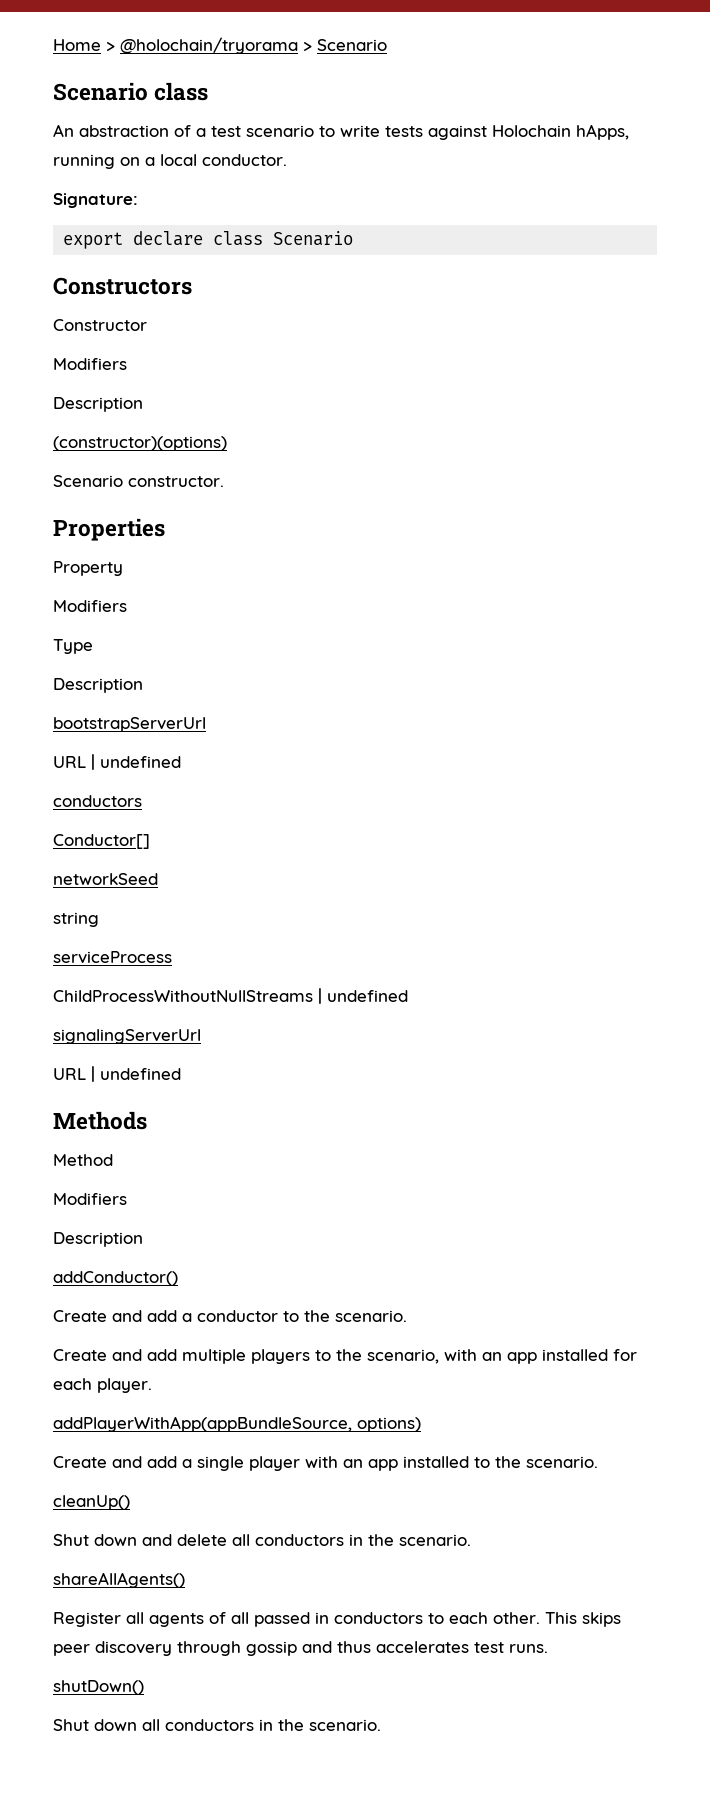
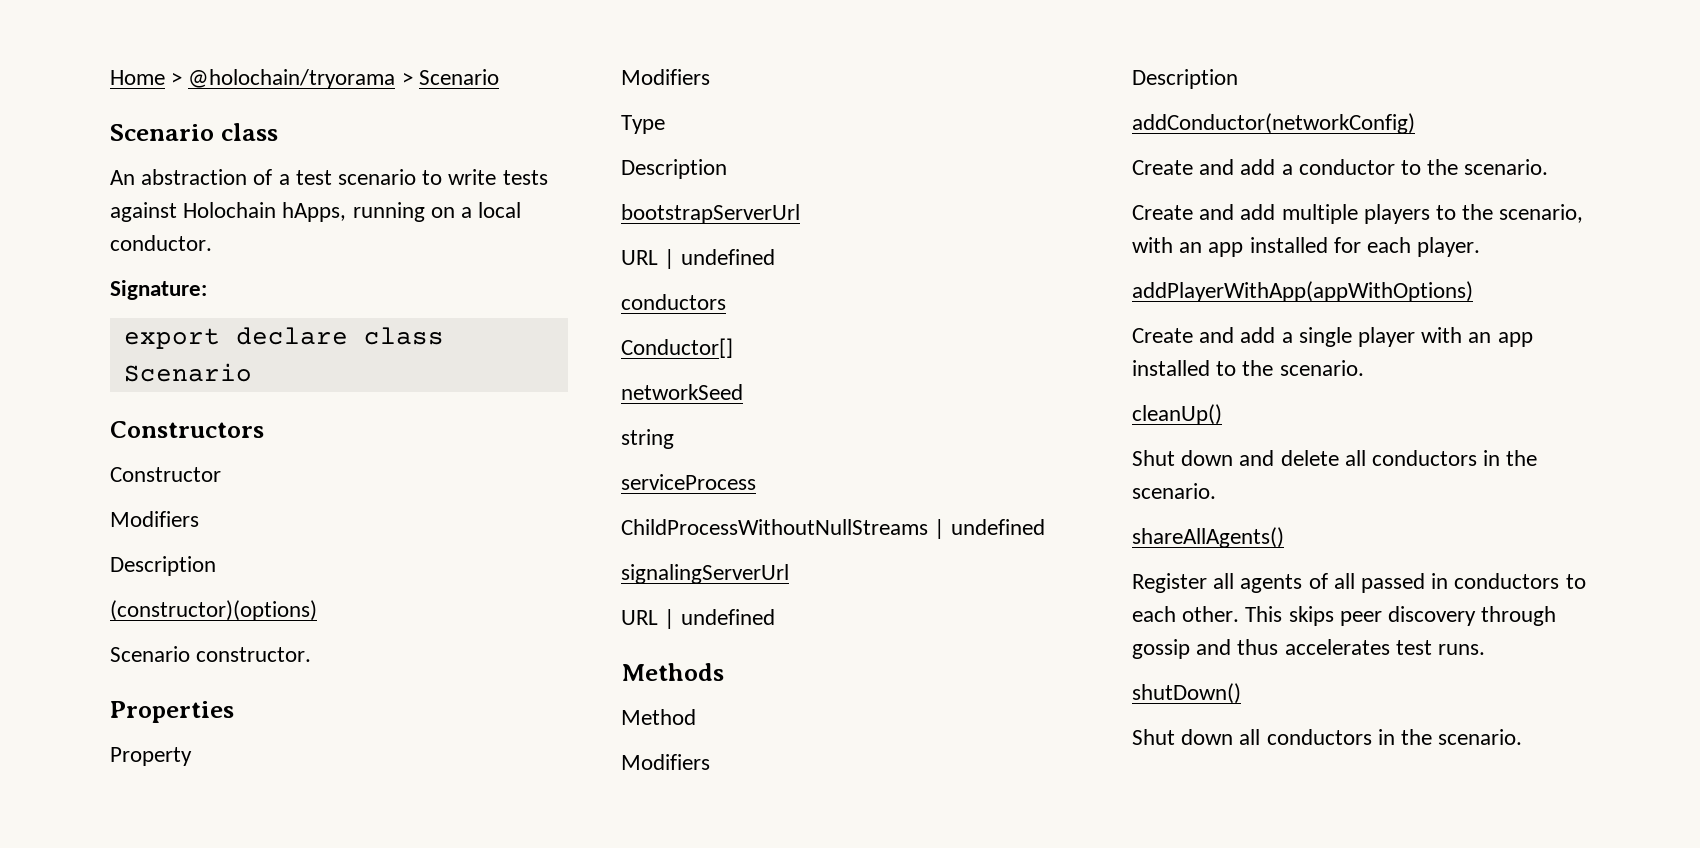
- addConductor()
+ addConductor(networkConfig)
- addPlayerWithApp(appBundleSource, options)
+ addPlayerWithApp(appWithOptions)

